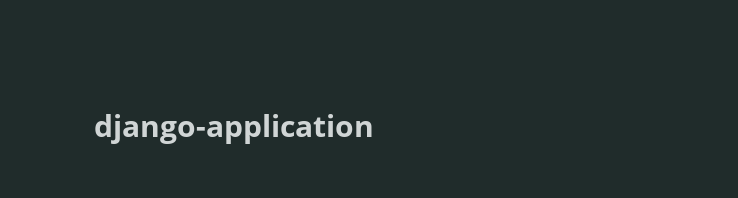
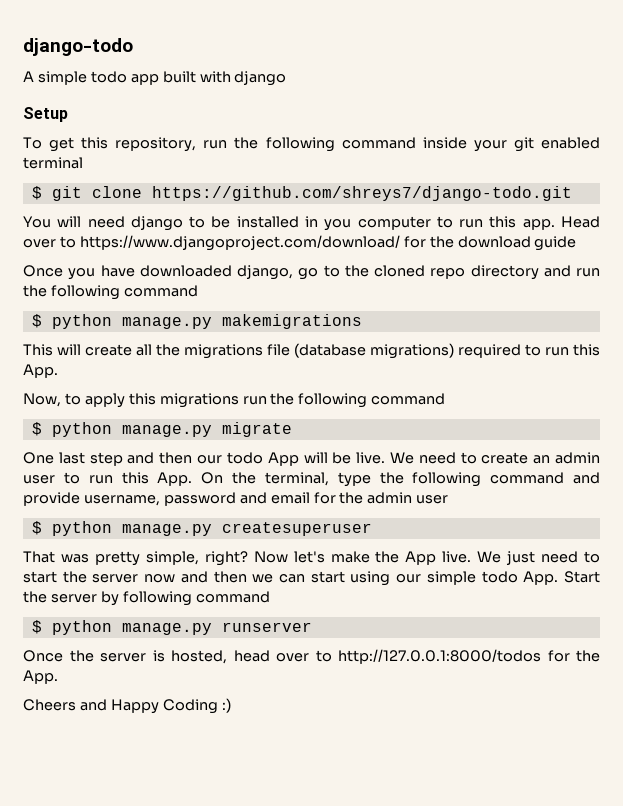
- django-application
+ django-todo
+ A simple todo app built with django
+ Setup
+ To get this repository, run the following command inside your git enabled terminal
+ $ git clone https://github.com/shreys7/django-todo.git
+ You will need django to be installed in you computer to run this app. Head over to https://www.djangoproject.com/download/ for the download guide
+ Once you have downloaded django, go to the cloned repo directory and run the following command
+ $ python manage.py makemigrations
+ This will create all the migrations file (database migrations) required to run this App.
+ Now, to apply this migrations run the following command
+ $ python manage.py migrate
+ One last step and then our todo App will be live. We need to create an admin user to run this App. On the terminal, type the following command and provide username, password and email for the admin user
+ $ python manage.py createsuperuser
+ That was pretty simple, right? Now let's make the App live. We just need to start the server now and then we can start using our simple todo App. Start the server by following command
+ $ python manage.py runserver
+ Once the server is hosted, head over to http://127.0.0.1:8000/todos for the App.
+ Cheers and Happy Coding :)

